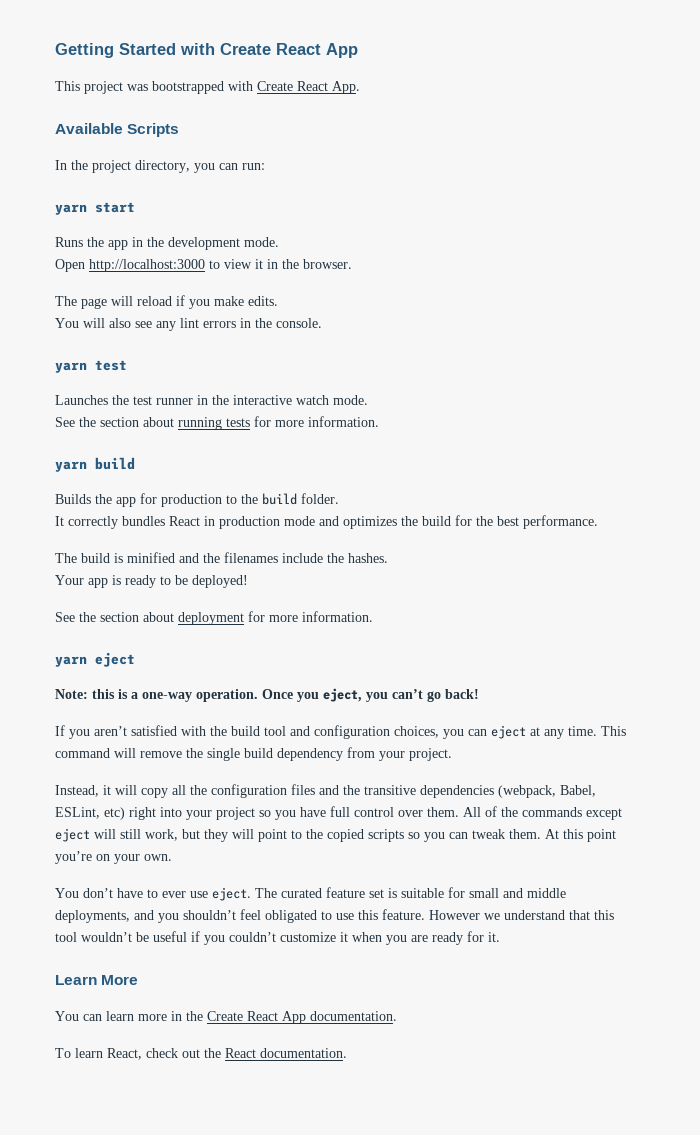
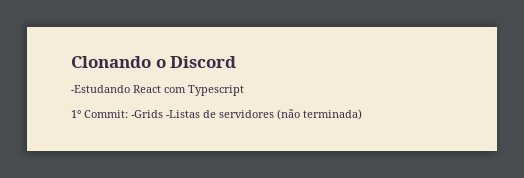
- Getting Started with Create React App
- This project was bootstrapped with Create React App.
- Available Scripts
- In the project directory, you can run:
- yarn start
- Runs the app in the development mode.
- Open http://localhost:3000 to view it in the browser.
- The page will reload if you make edits.
- You will also see any lint errors in the console.
- yarn test
- Launches the test runner in the interactive watch mode.
- See the section about running tests for more information.
- yarn build
- Builds the app for production to the build folder.
- It correctly bundles React in production mode and optimizes the build for the best performance.
- The build is minified and the filenames include the hashes.
- Your app is ready to be deployed!
- See the section about deployment for more information.
- yarn eject
- Note: this is a one-way operation. Once you eject, you can’t go back!
- If you aren’t satisfied with the build tool and configuration choices, you can eject at any time. This command will remove the single build dependency from your project.
- Instead, it will copy all the configuration files and the transitive dependencies (webpack, Babel, ESLint, etc) right into your project so you have full control over them. All of the commands except eject will still work, but they will point to the copied scripts so you can tweak them. At this point you’re on your own.
- You don’t have to ever use eject. The curated feature set is suitable for small and middle deployments, and you shouldn’t feel obligated to use this feature. However we understand that this tool wouldn’t be useful if you couldn’t customize it when you are ready for it.
- Learn More
- You can learn more in the Create React App documentation.
- To learn React, check out the React documentation.
+ Clonando o Discord
+ -Estudando React com Typescript
+ 1° Commit: -Grids -Listas de servidores (não terminada)

